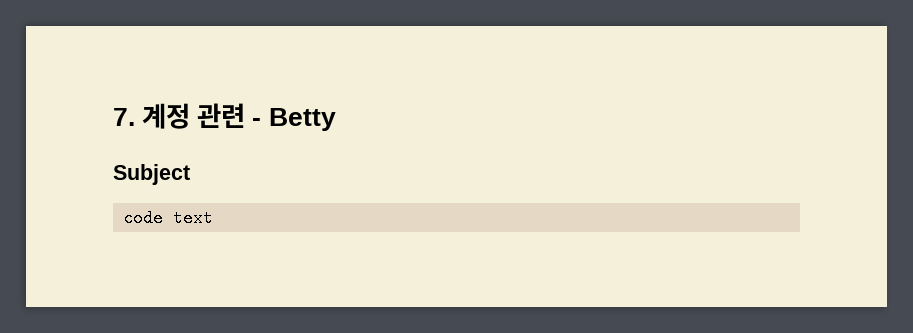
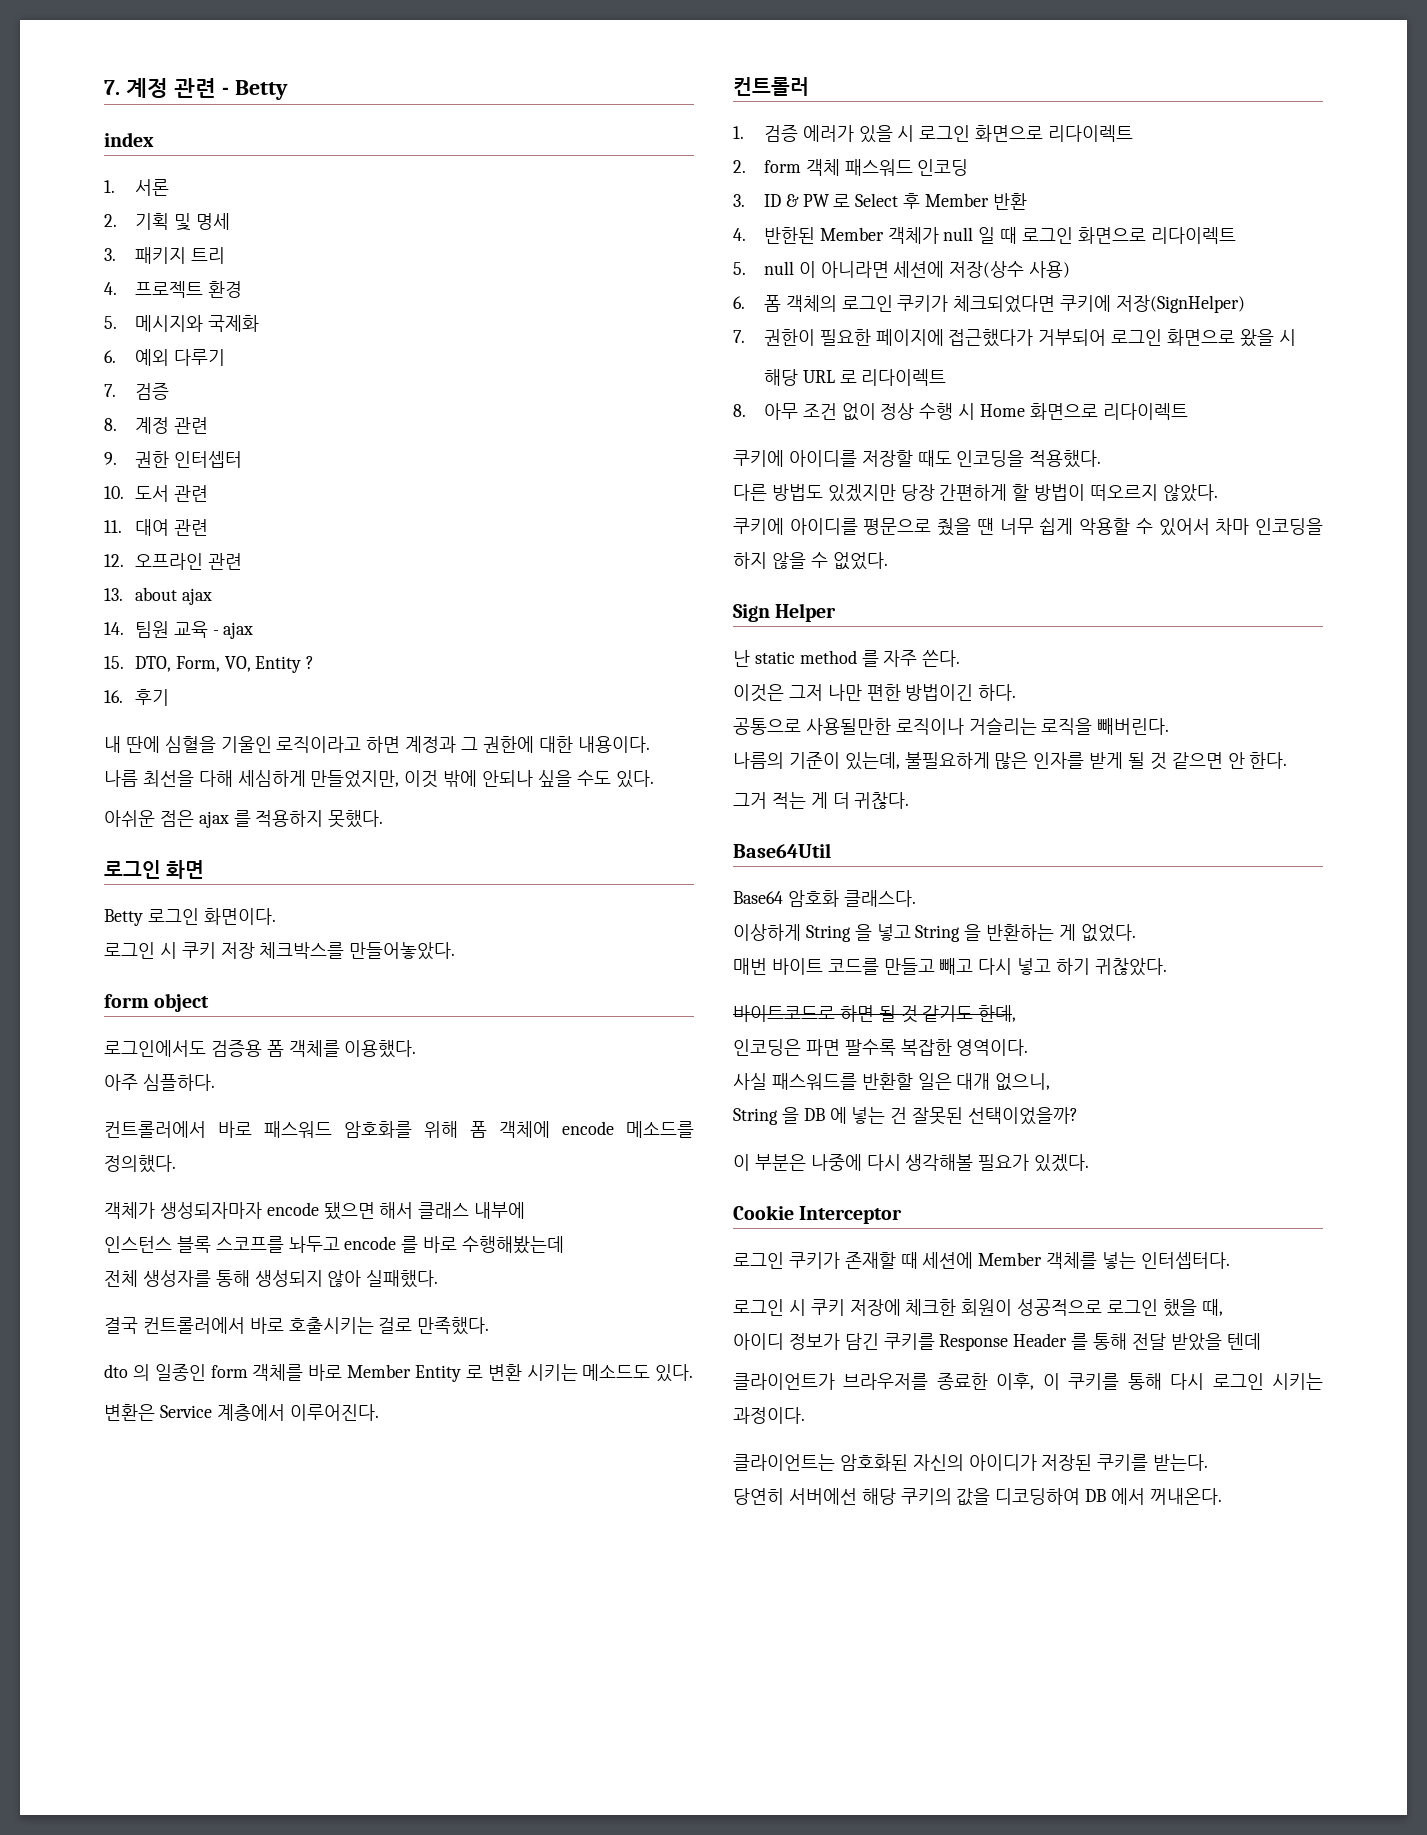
- Subject
- code text
+ index
+ 1. 서론
+ 2. 기획 및 명세
+ 3. 패키지 트리
+ 4. 프로젝트 환경
+ 5. 메시지와 국제화
+ 6. 예외 다루기
+ 7. 검증
+ 8. 계정 관련
+ 9. 권한 인터셉터
+ 10. 도서 관련
+ 11. 대여 관련
+ 12. 오프라인 관련
+ 13. about ajax
+ 14. 팀원 교육 - ajax
+ 15. DTO, Form, VO, Entity ?
+ 16. 후기
+ 내 딴에 심혈을 기울인 로직이라고 하면 계정과 그 권한에 대한 내용이다.
+ 나름 최선을 다해 세심하게 만들었지만, 이것 밖에 안되나 싶을 수도 있다.
+ 아쉬운 점은 ajax 를 적용하지 못했다.
+ 로그인 화면
+ Betty 로그인 화면이다.
+ 로그인 시 쿠키 저장 체크박스를 만들어놓았다.
+ form object
+ 로그인에서도 검증용 폼 객체를 이용했다.
+ 아주 심플하다.
+ 컨트롤러에서 바로 패스워드 암호화를 위해 폼 객체에 encode 메소드를 정의했다.
+ 객체가 생성되자마자 encode 됐으면 해서 클래스 내부에
+ 인스턴스 블록 스코프를 놔두고 encode 를 바로 수행해봤는데
+ 전체 생성자를 통해 생성되지 않아 실패했다.
+ 결국 컨트롤러에서 바로 호출시키는 걸로 만족했다.
+ dto 의 일종인 form 객체를 바로 Member Entity 로 변환 시키는 메소드도 있다.
+ 변환은 Service 계층에서 이루어진다.
+ 컨트롤러
+ 1. 검증 에러가 있을 시 로그인 화면으로 리다이렉트
+ 2. form 객체 패스워드 인코딩
+ 3. ID & PW 로 Select 후 Member 반환
+ 4. 반한된 Member 객체가 null 일 때 로그인 화면으로 리다이렉트
+ 5. null 이 아니라면 세션에 저장(상수 사용)
+ 6. 폼 객체의 로그인 쿠키가 체크되었다면 쿠키에 저장(SignHelper)
+ 7. 권한이 필요한 페이지에 접근했다가 거부되어 로그인 화면으로 왔을 시
+ 해당 URL 로 리다이렉트
+ 8. 아무 조건 없이 정상 수행 시 Home 화면으로 리다이렉트
+ 쿠키에 아이디를 저장할 때도 인코딩을 적용했다.
+ 다른 방법도 있겠지만 당장 간편하게 할 방법이 떠오르지 않았다.
+ 쿠키에 아이디를 평문으로 줬을 땐 너무 쉽게 악용할 수 있어서 차마 인코딩을 하지 않을 수 없었다.
+ Sign Helper
+ 난 static method 를 자주 쓴다.
+ 이것은 그저 나만 편한 방법이긴 하다.
+ 공통으로 사용될만한 로직이나 거슬리는 로직을 빼버린다.
+ 나름의 기준이 있는데, 불필요하게 많은 인자를 받게 될 것 같으면 안 한다.
+ 그거 적는 게 더 귀찮다.
+ Base64Util
+ Base64 암호화 클래스다.
+ 이상하게 String 을 넣고 String 을 반환하는 게 없었다.
+ 매번 바이트 코드를 만들고 빼고 다시 넣고 하기 귀찮았다.
+ 바이트코드로 하면 될 것 같기도 한데,
+ 인코딩은 파면 팔수록 복잡한 영역이다.
+ 사실 패스워드를 반환할 일은 대개 없으니,
+ String 을 DB 에 넣는 건 잘못된 선택이었을까?
+ 이 부분은 나중에 다시 생각해볼 필요가 있겠다.
+ Cookie Interceptor
+ 로그인 쿠키가 존재할 때 세션에 Member 객체를 넣는 인터셉터다.
+ 로그인 시 쿠키 저장에 체크한 회원이 성공적으로 로그인 했을 때,
+ 아이디 정보가 담긴 쿠키를 Response Header 를 통해 전달 받았을 텐데
+ 클라이언트가 브라우저를 종료한 이후, 이 쿠키를 통해 다시 로그인 시키는 과정이다.
+ 클라이언트는 암호화된 자신의 아이디가 저장된 쿠키를 받는다.
+ 당연히 서버에선 해당 쿠키의 값을 디코딩하여 DB 에서 꺼내온다.

